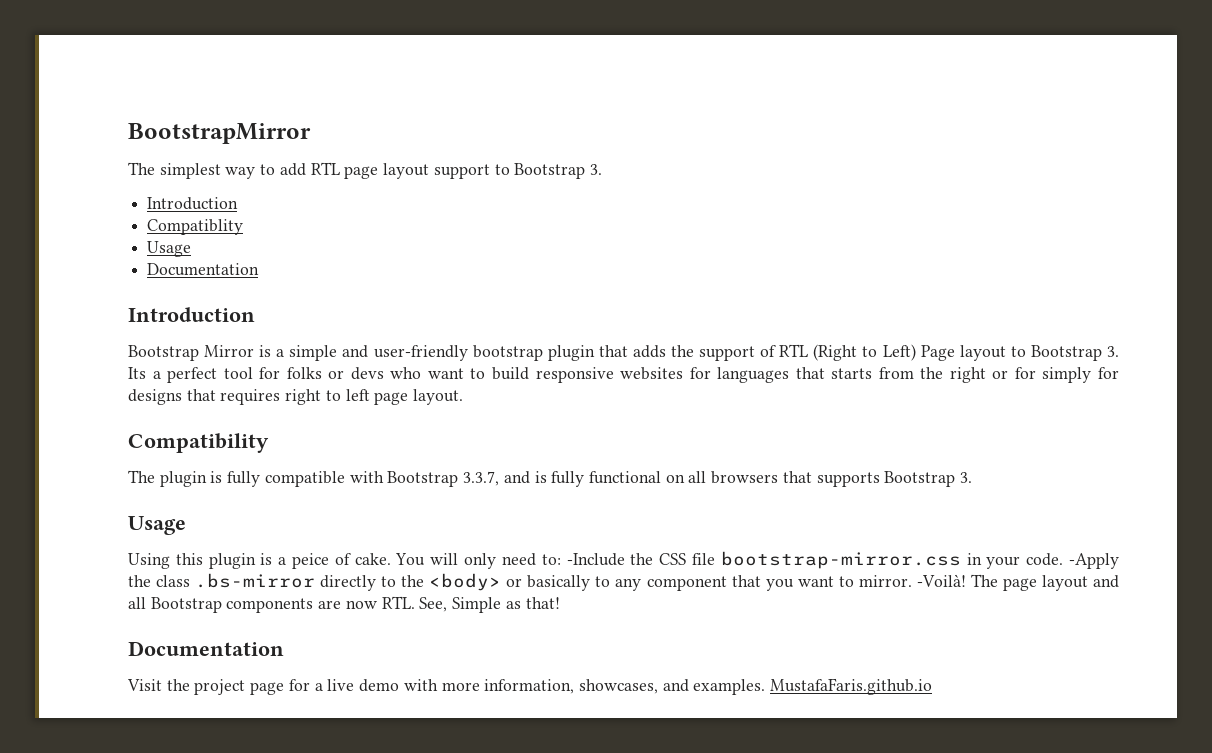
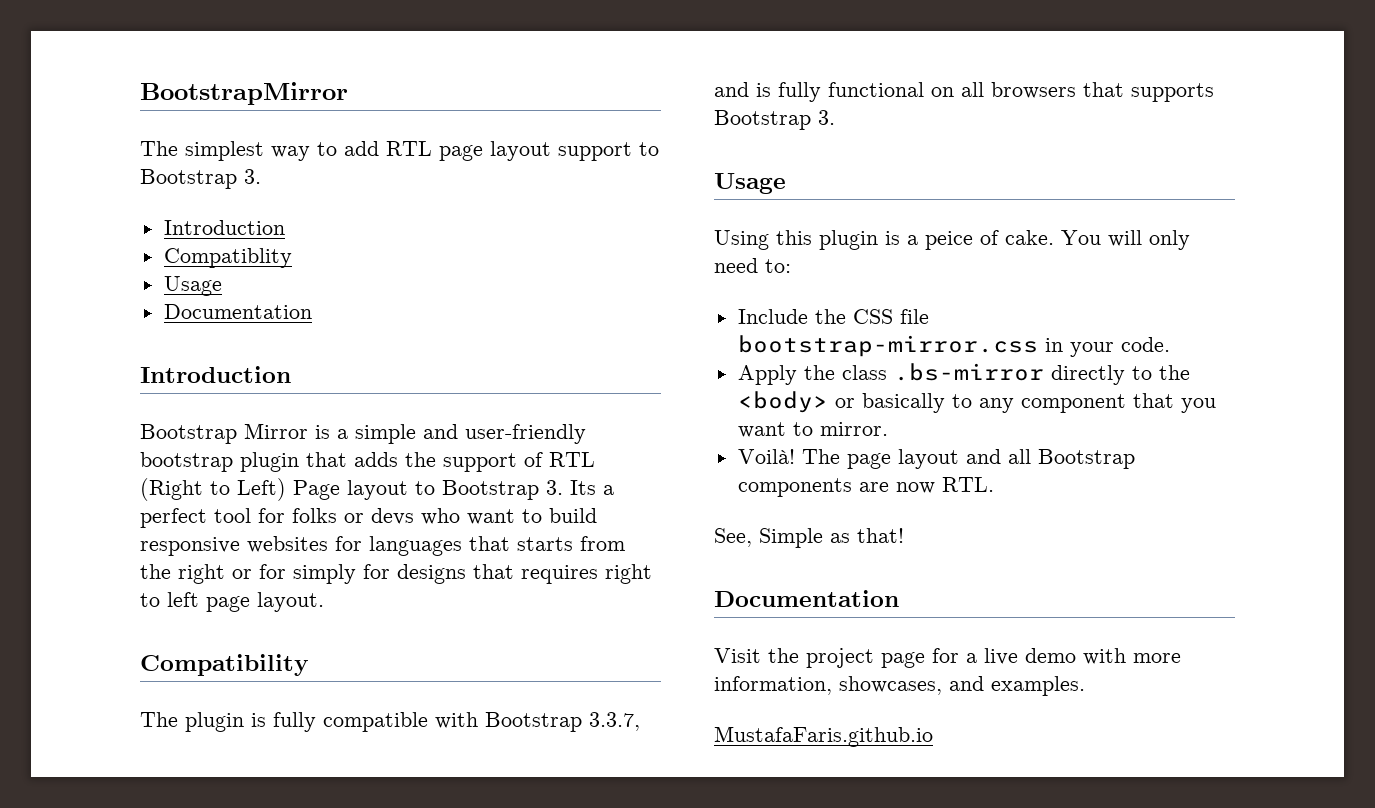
- You will only need to: -Include the CSS file bootstrap-mirror.css in your code. -Apply the class .bs-mirror directly to the <body> or basically to any component that you want to mirror. -Voilà!
+ You will only need to:
+ Include the CSS file bootstrap-mirror.css in your code.
+ Apply the class .bs-mirror directly to the <body> or basically to any component that you want to mirror.
+ Voilà!
- The page layout and all Bootstrap components are now RTL. See, Simple as that!
+ The page layout and all Bootstrap components are now RTL.
+ See, Simple as that!
- Visit the project page for a live demo with more information, showcases, and examples. MustafaFaris.github.io
+ Visit the project page for a live demo with more information, showcases, and examples.
+ MustafaFaris.github.io

